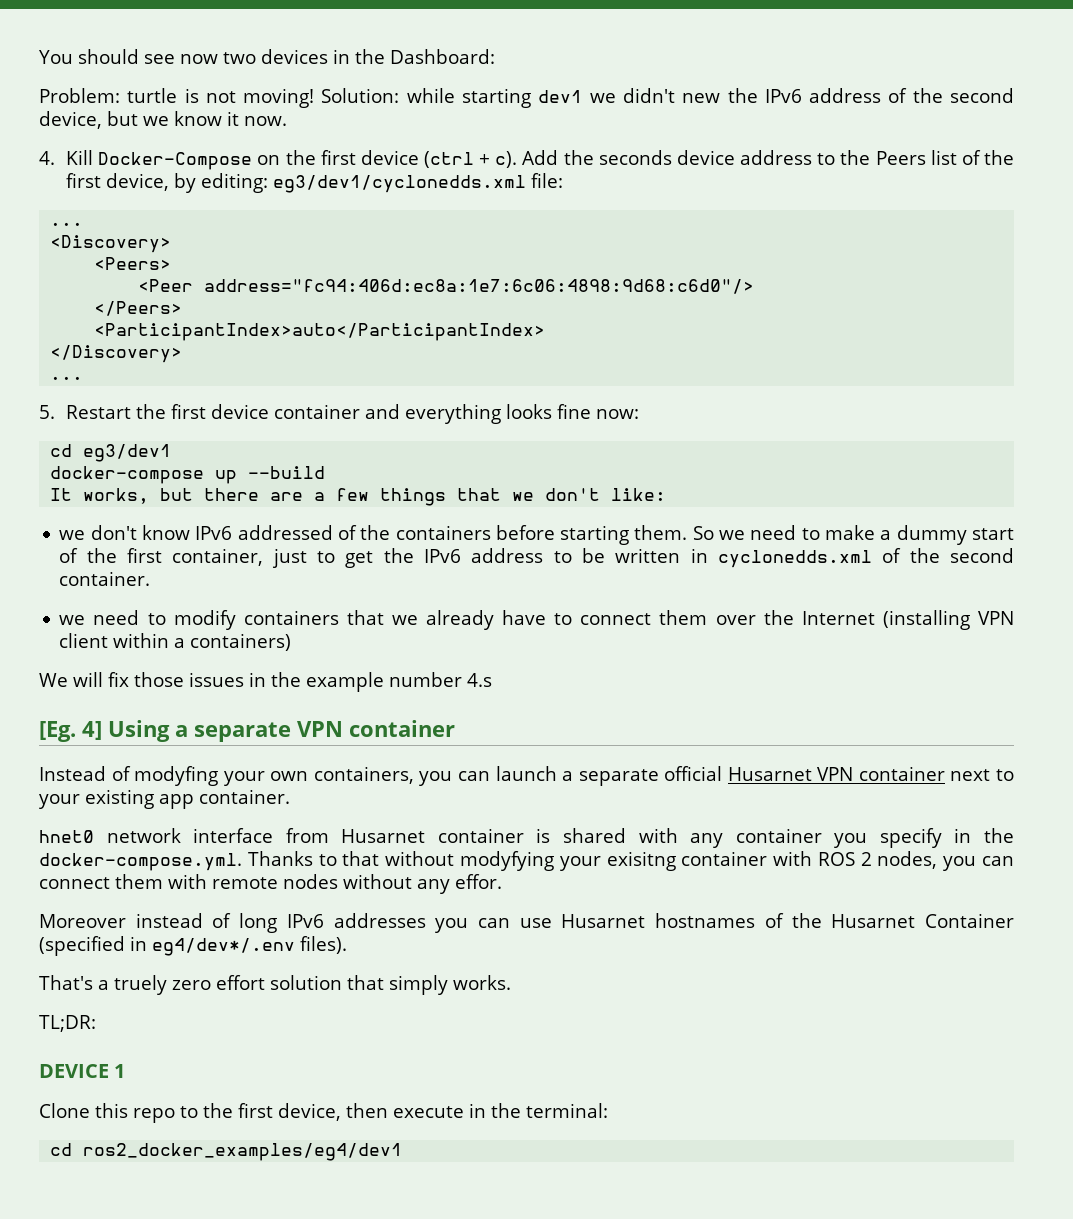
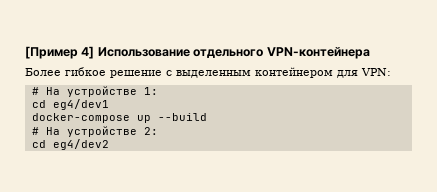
- You should see now two devices in the Dashboard:
- Problem: turtle is not moving! Solution: while starting dev1 we didn't new the IPv6 address of the second device, but we know it now.
- 4. Kill Docker-Compose on the first device (ctrl + c). Add the seconds device address to the Peers list of the first device, by editing: eg3/dev1/cyclonedds.xml file:
- ...
- <Discovery>
- <Peers>
- <Peer address="fc94:406d:ec8a:1e7:6c06:4898:9d68:c6d0"/>
- </Peers>
- <ParticipantIndex>auto</ParticipantIndex>
- </Discovery>
- ...
- 5. Restart the first device container and everything looks fine now:
- cd eg3/dev1
+ [Пример 4] Использование отдельного VPN-контейнера
+ Более гибкое решение с выделенным контейнером для VPN:
+ # На устройстве 1:
+ cd eg4/dev1
- It works, but there are a few things that we don't like:
- we don't know IPv6 addressed of the containers before starting them. So we need to make a dummy start of the first container, just to get the IPv6 address to be written in cyclonedds.xml of the second container.
- we need to modify containers that we already have to connect them over the Internet (installing VPN client within a containers)
- We will fix those issues in the example number 4.s
- [Eg. 4] Using a separate VPN container
- Instead of modyfing your own containers, you can launch a separate official Husarnet VPN container next to your existing app container.
- hnet0 network interface from Husarnet container is shared with any container you specify in the docker-compose.yml. Thanks to that without modyfying your exisitng container with ROS 2 nodes, you can connect them with remote nodes without any effor.
- Moreover instead of long IPv6 addresses you can use Husarnet hostnames of the Husarnet Container (specified in eg4/dev*/.env files).
- That's a truely zero effort solution that simply works.
- TL;DR:
- DEVICE 1
- Clone this repo to the first device, then execute in the terminal:
- cd ros2_docker_examples/eg4/dev1
+ # На устройстве 2:
+ cd eg4/dev2

